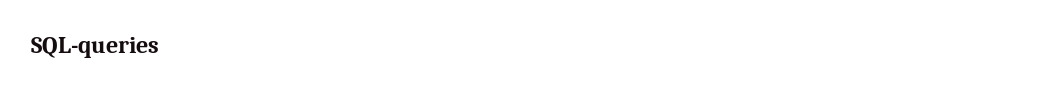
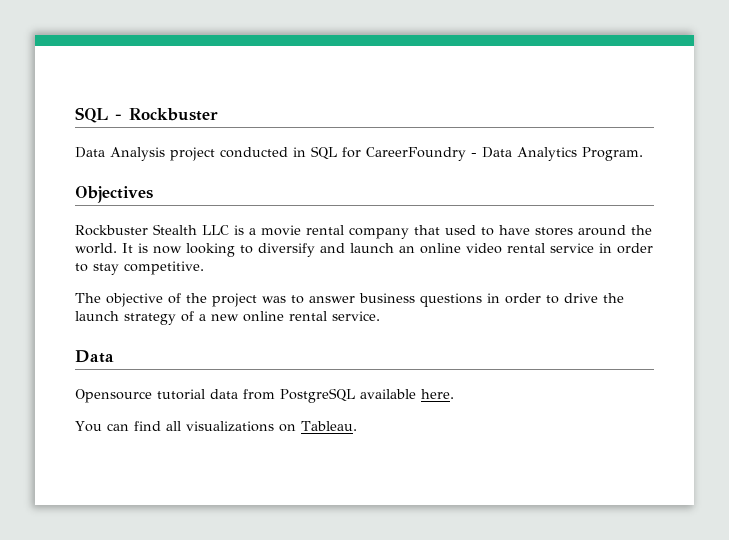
- SQL-queries
+ SQL - Rockbuster
+ Data Analysis project conducted in SQL for CareerFoundry - Data Analytics Program.
+ Objectives
+ Rockbuster Stealth LLC is a movie rental company that used to have stores around the world. It is now looking to diversify and launch an online video rental service in order to stay competitive.
+ The objective of the project was to answer business questions in order to drive the launch strategy of a new online rental service.
+ Data
+ Opensource tutorial data from PostgreSQL available here.
+ You can find all visualizations on Tableau.

